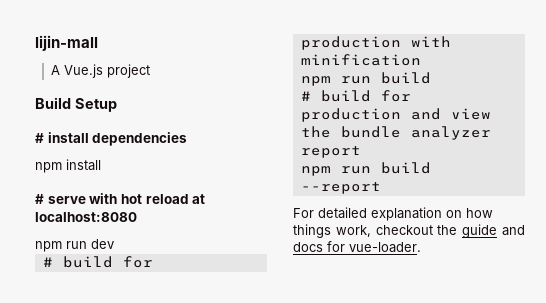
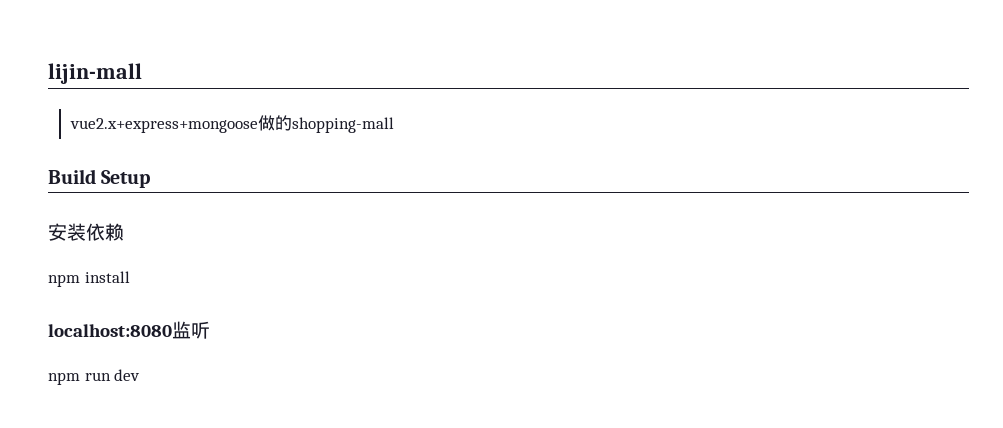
- A Vue.js project
+ vue2.x+express+mongoose做的shopping-mall
- # install dependencies
+ 安装依赖
- # serve with hot reload at localhost:8080
+ localhost:8080监听
- # build for production with minification
- npm run build
- # build for production and view the bundle analyzer report
- npm run build --report
- For detailed explanation on how things work, checkout the guide and docs for vue-loader.

